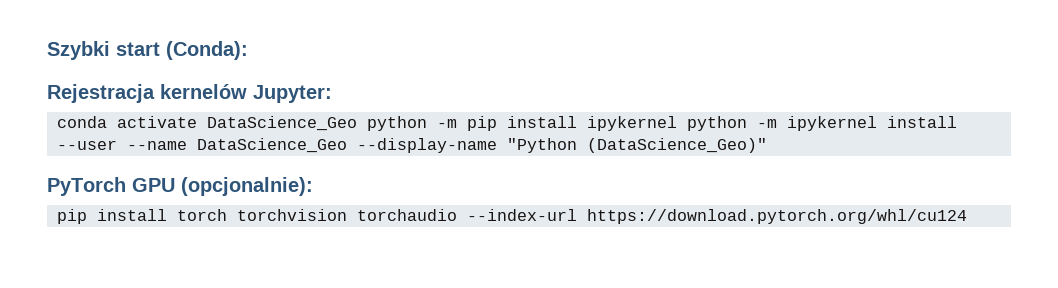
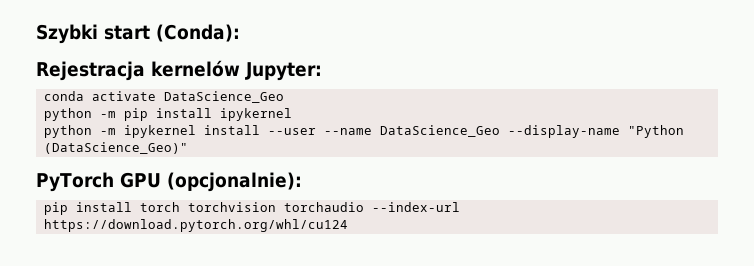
- conda activate DataScience_Geo python -m pip install ipykernel python -m ipykernel install --user --name DataScience_Geo --display-name "Python (DataScience_Geo)"
+ conda activate DataScience_Geo
+ python -m pip install ipykernel
+ python -m ipykernel install --user --name DataScience_Geo --display-name "Python (DataScience_Geo)"

